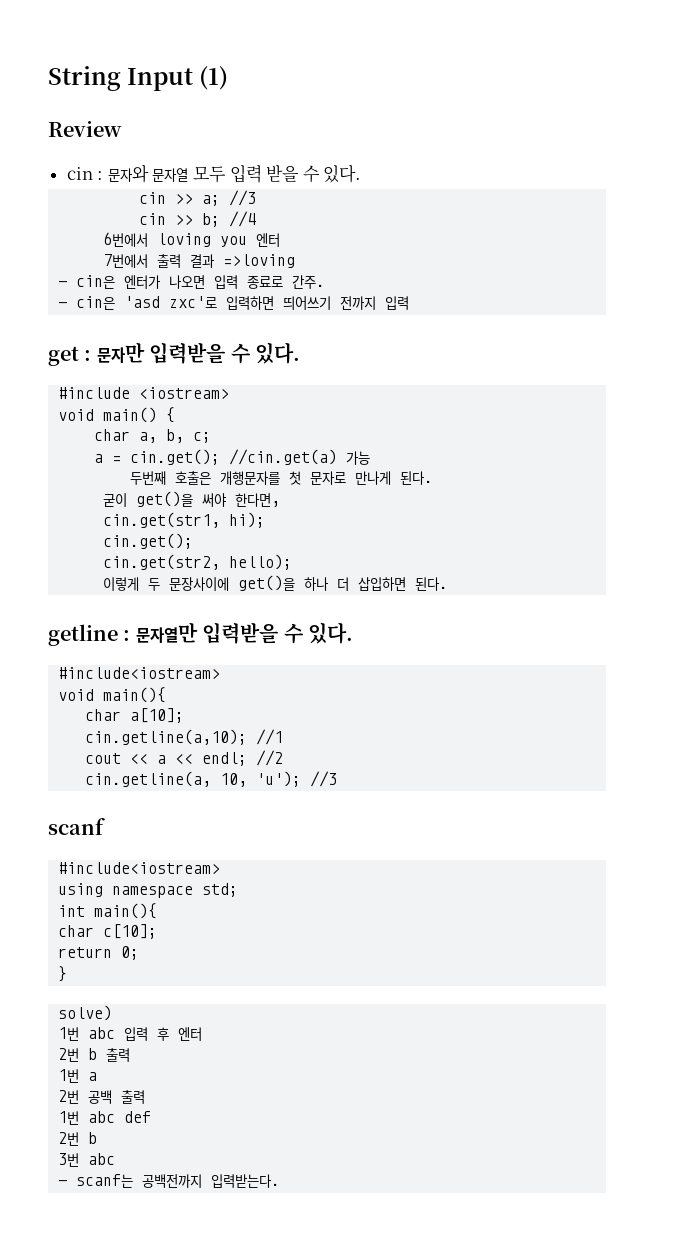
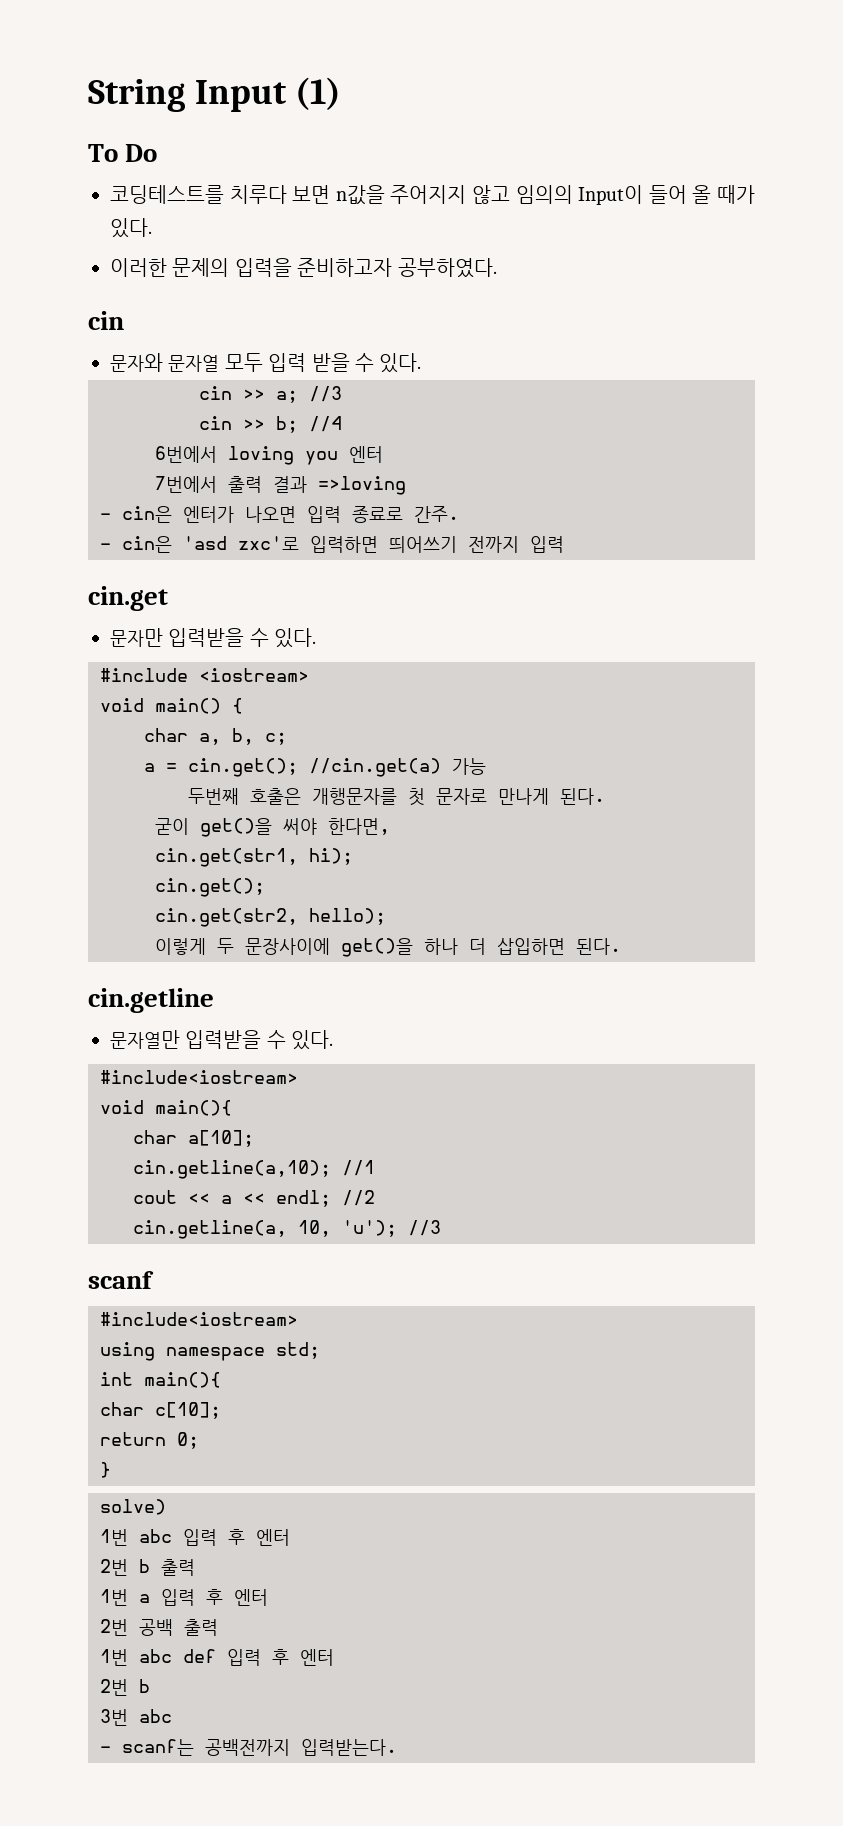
- Review
- cin : 문자와 문자열 모두 입력 받을 수 있다.
+ To Do
+ 코딩테스트를 치루다 보면 n값을 주어지지 않고 임의의 Input이 들어 올 때가 있다.
+ 이러한 문제의 입력을 준비하고자 공부하였다.
+ cin
+ 문자와 문자열 모두 입력 받을 수 있다.
- get : 문자만 입력받을 수 있다.
+ cin.get
+ 문자만 입력받을 수 있다.
- getline : 문자열만 입력받을 수 있다.
+ cin.getline
+ 문자열만 입력받을 수 있다.
- 1번 a
+ 1번 a 입력 후 엔터
- 1번 abc def
+ 1번 abc def 입력 후 엔터

